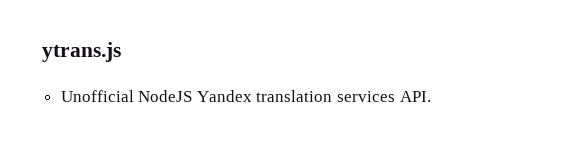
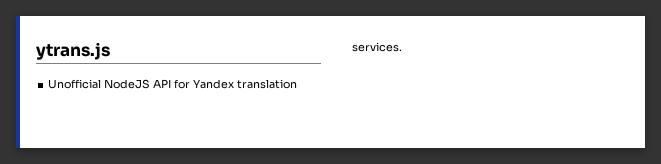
- Unofficial NodeJS Yandex translation services API.
+ Unofficial NodeJS API for Yandex translation services.

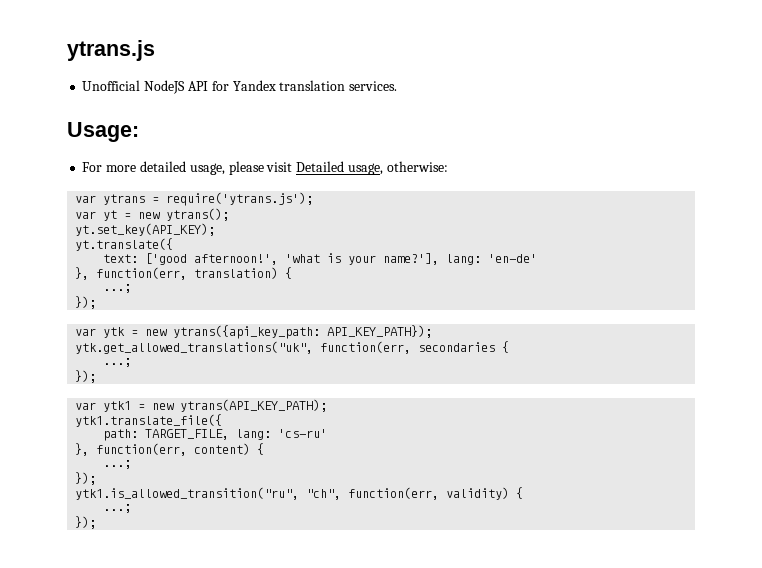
+ Usage:
+ For more detailed usage, please visit Detailed usage, otherwise:
+ var ytrans = require('ytrans.js');
+ var yt = new ytrans();
+ yt.set_key(API_KEY);
+ yt.translate({
+ text: ['good afternoon!', 'what is your name?'], lang: 'en-de'
+ }, function(err, translation) {
+ ...;
+ });
+ var ytk = new ytrans({api_key_path: API_KEY_PATH});
+ ytk.get_allowed_translations("uk", function(err, secondaries {
+ ...;
+ });
+ var ytk1 = new ytrans(API_KEY_PATH);
+ ytk1.translate_file({
+ path: TARGET_FILE, lang: 'cs-ru'
+ }, function(err, content) {
+ ...;
+ });
+ ytk1.is_allowed_transition("ru", "ch", function(err, validity) {
+ ...;
+ });

